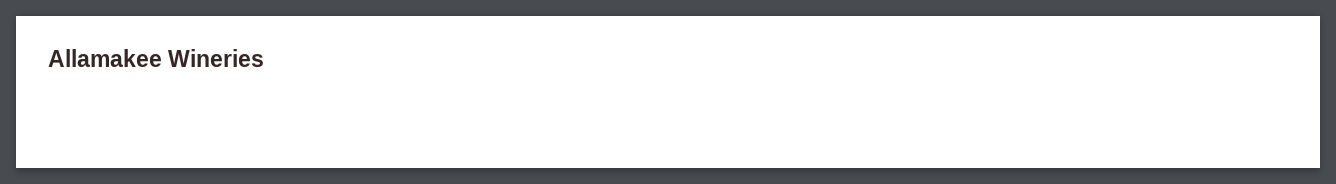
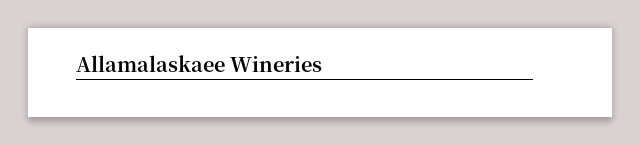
- Allamakee Wineries
+ Allamalaskaee Wineries

